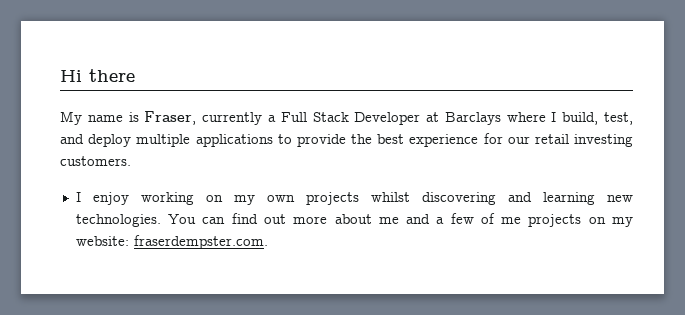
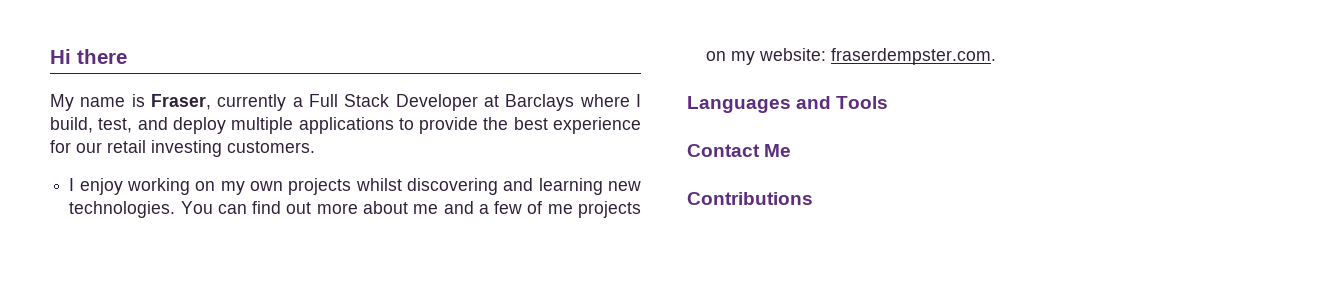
+ Languages and Tools
+ Contact Me
+ Contributions

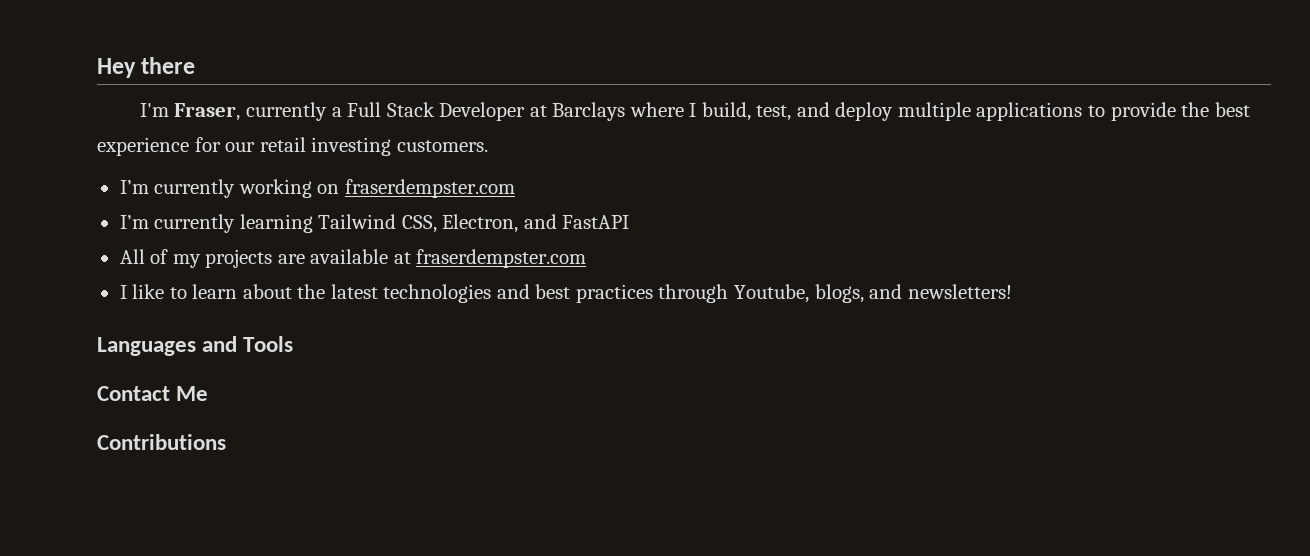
- Hi there
+ Hey there
- My name is Fraser, currently a Full Stack Developer at Barclays where I build, test, and deploy multiple applications to provide the best experience for our retail investing customers.
+ I'm Fraser, currently a Full Stack Developer at Barclays where I build, test, and deploy multiple applications to provide the best experience for our retail investing customers.
- I enjoy working on my own projects whilst discovering and learning new technologies. You can find out more about me and a few of me projects on my website: fraserdempster.com.
+ I’m currently working on fraserdempster.com
+ I’m currently learning Tailwind CSS, Electron, and FastAPI
+ All of my projects are available at fraserdempster.com
+ I like to learn about the latest technologies and best practices through Youtube, blogs, and newsletters!

